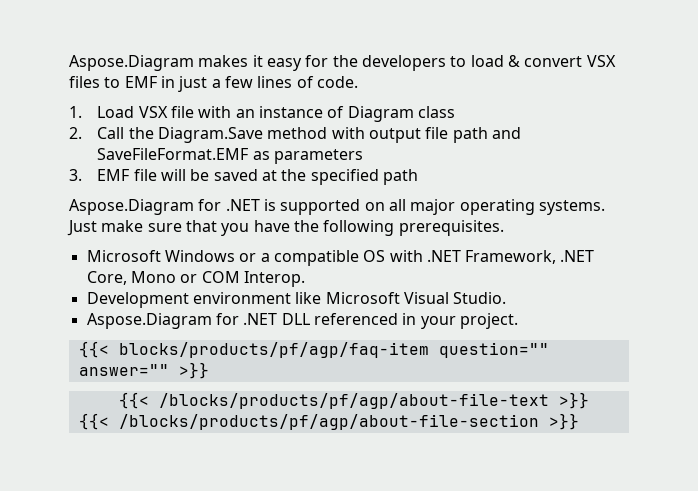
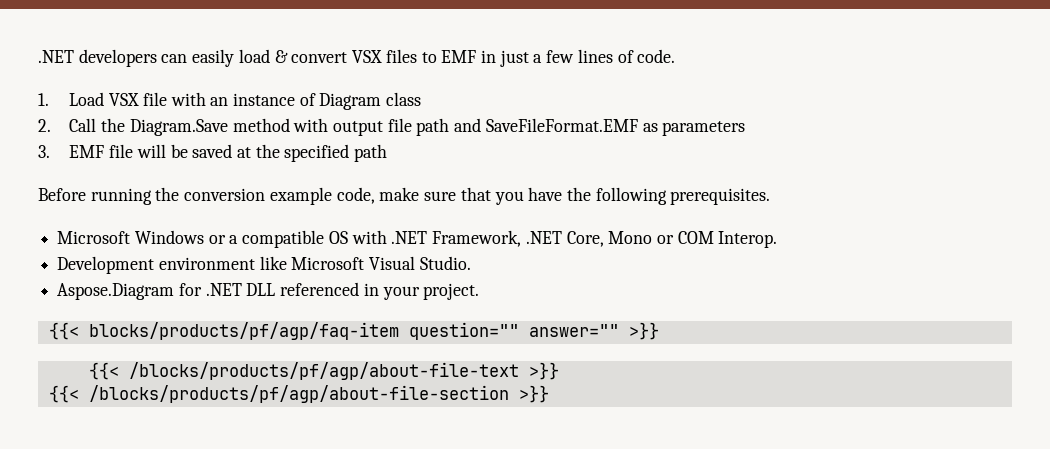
- Aspose.Diagram makes it easy for the developers to load & convert VSX files to EMF in just a few lines of code.
+ .NET developers can easily load & convert VSX files to EMF in just a few lines of code.
- Aspose.Diagram for .NET is supported on all major operating systems. Just make sure that you have the following prerequisites.
+ Before running the conversion example code, make sure that you have the following prerequisites.

